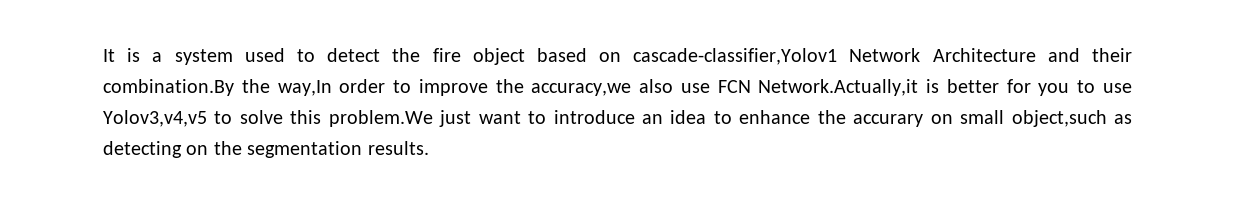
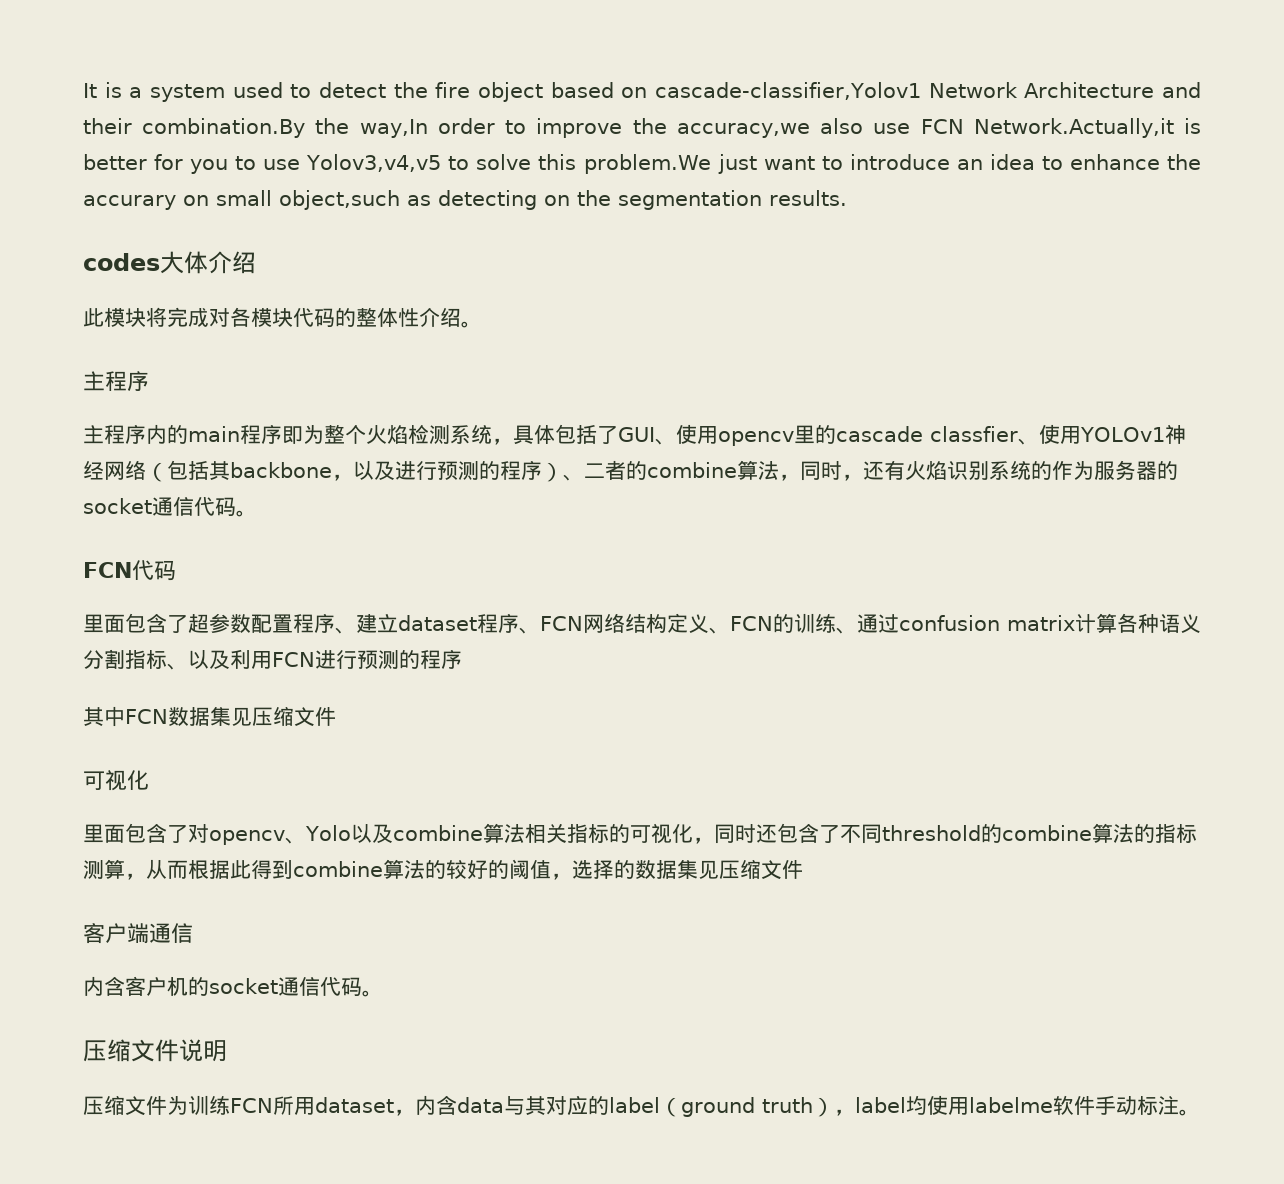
+ codes大体介绍
+ 此模块将完成对各模块代码的整体性介绍。
+ 主程序
+ 主程序内的main程序即为整个火焰检测系统，具体包括了GUI、使用opencv里的cascade classfier、使用YOLOv1神经网络（包括其backbone，以及进行预测的程序）、二者的combine算法，同时，还有火焰识别系统的作为服务器的socket通信代码。
+ FCN代码
+ 里面包含了超参数配置程序、建立dataset程序、FCN网络结构定义、FCN的训练、通过confusion matrix计算各种语义分割指标、以及利用FCN进行预测的程序
+ 其中FCN数据集见压缩文件
+ 可视化
+ 里面包含了对opencv、Yolo以及combine算法相关指标的可视化，同时还包含了不同threshold的combine算法的指标测算，从而根据此得到combine算法的较好的阈值，选择的数据集见压缩文件
+ 客户端通信
+ 内含客户机的socket通信代码。
+ 压缩文件说明
+ 压缩文件为训练FCN所用dataset，内含data与其对应的label（ground truth），label均使用labelme软件手动标注。

